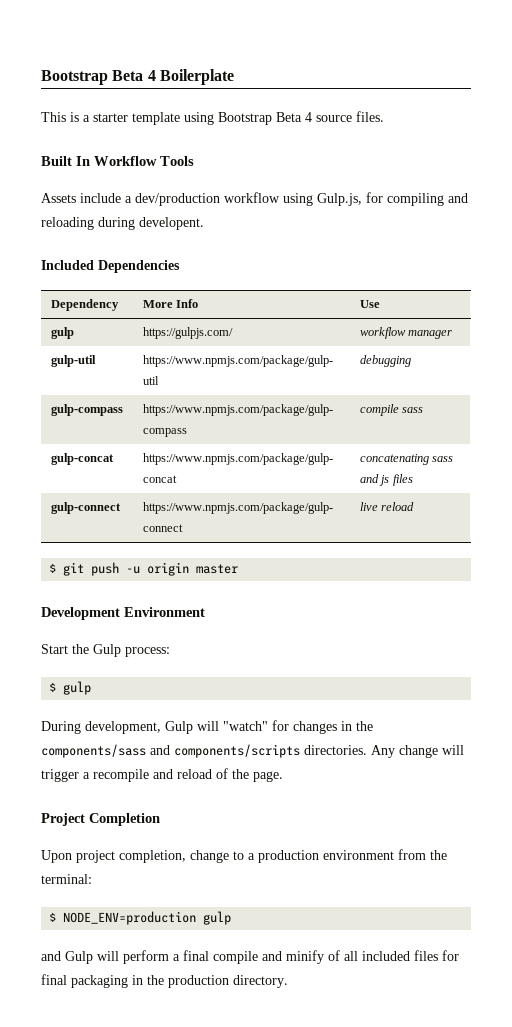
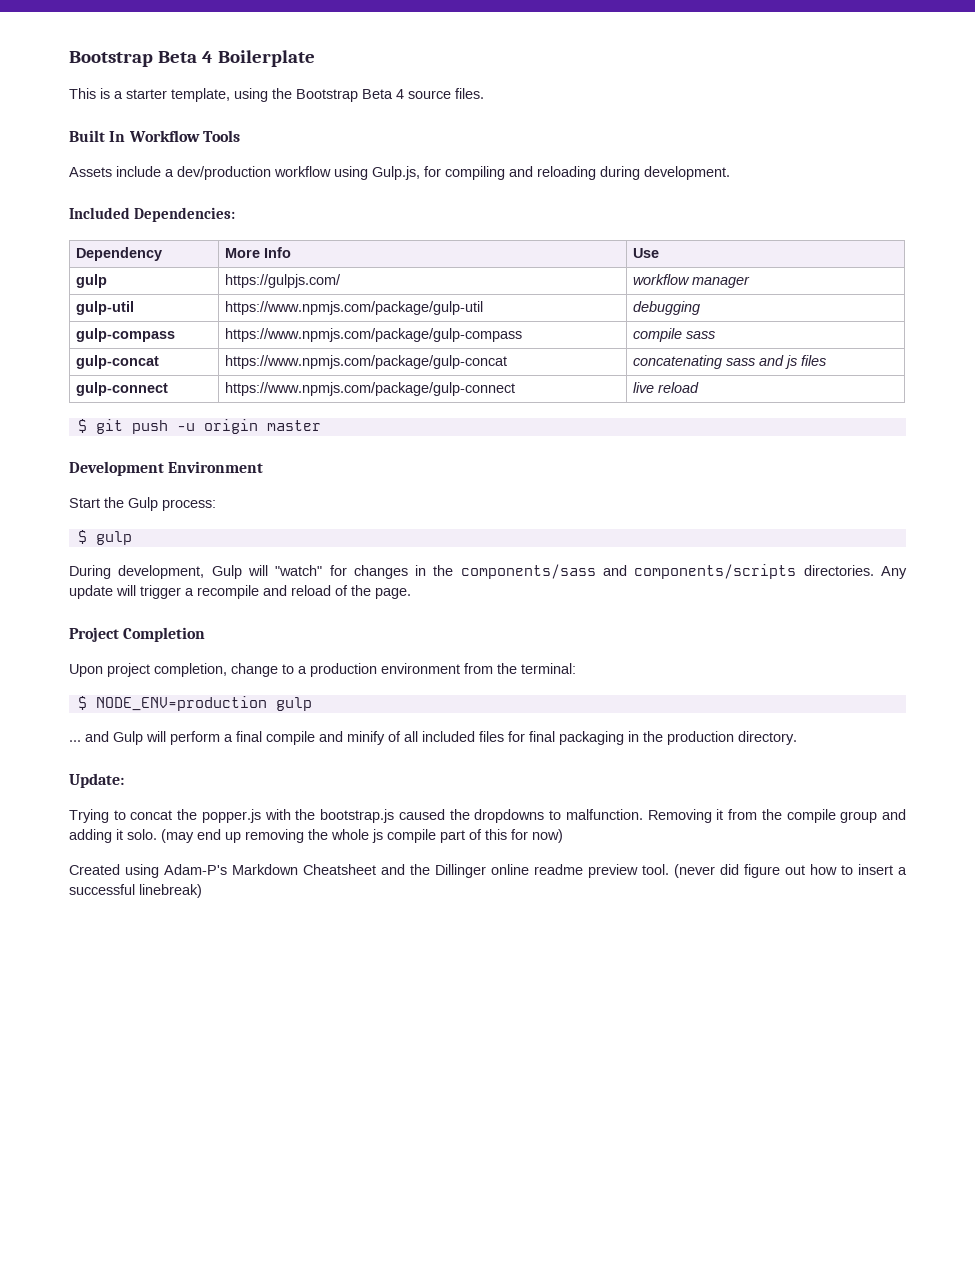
- This is a starter template using Bootstrap Beta 4 source files.
+ This is a starter template, using the Bootstrap Beta 4 source files.
- Assets include a dev/production workflow using Gulp.js, for compiling and reloading during developent.
+ Assets include a dev/production workflow using Gulp.js, for compiling and reloading during development.
- Included Dependencies
+ Included Dependencies:
- Any change will trigger a recompile and reload of the page.
+ Any update will trigger a recompile and reload of the page.
- and Gulp will perform a final compile and minify of all included files for final packaging in the production directory.
+ ... and Gulp will perform a final compile and minify of all included files for final packaging in the production directory.
+ Update:
+ Trying to concat the popper.js with the bootstrap.js caused the dropdowns to malfunction. Removing it from the compile group and adding it solo. (may end up removing the whole js compile part of this for now)
+ Created using Adam-P's Markdown Cheatsheet and the Dillinger online readme preview tool. (never did figure out how to insert a successful linebreak)

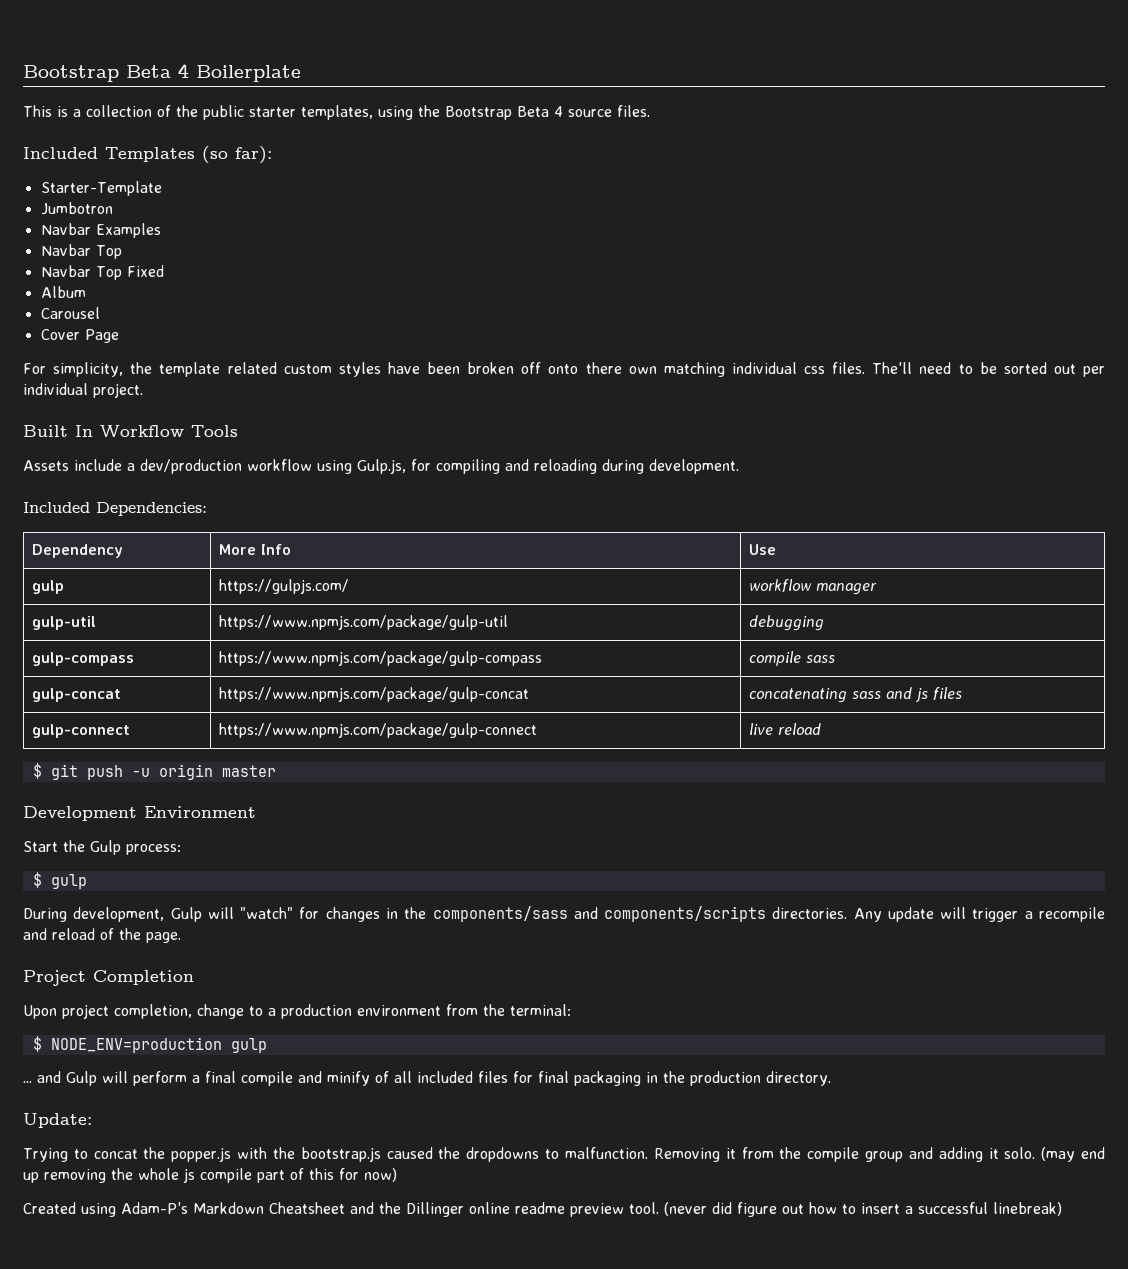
- This is a starter template, using the Bootstrap Beta 4 source files.
+ This is a collection of the public starter templates, using the Bootstrap Beta 4 source files.
+ Included Templates (so far):
+ Starter-Template
+ Jumbotron
+ Navbar Examples
+ Navbar Top
+ Navbar Top Fixed
+ Album
+ Carousel
+ Cover Page
+ For simplicity, the template related custom styles have been broken off onto there own matching individual css files. The'll need to be sorted out per individual project.

